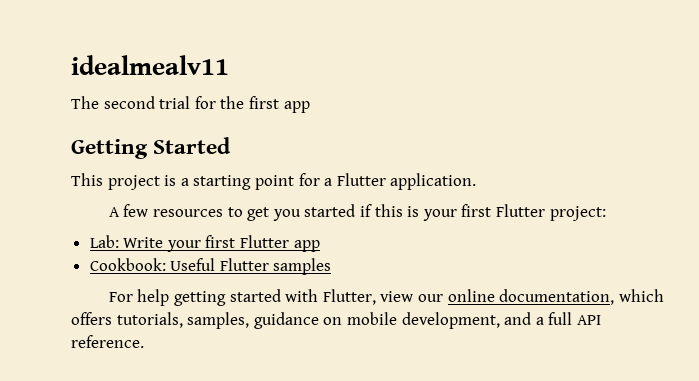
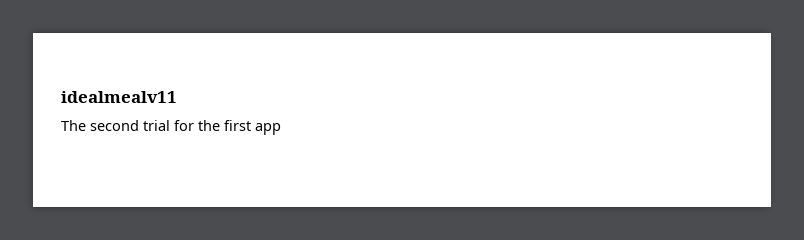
- Getting Started
- This project is a starting point for a Flutter application.
- A few resources to get you started if this is your first Flutter project:
- Lab: Write your first Flutter app
- Cookbook: Useful Flutter samples
- For help getting started with Flutter, view our online documentation, which offers tutorials, samples, guidance on mobile development, and a full API reference.

